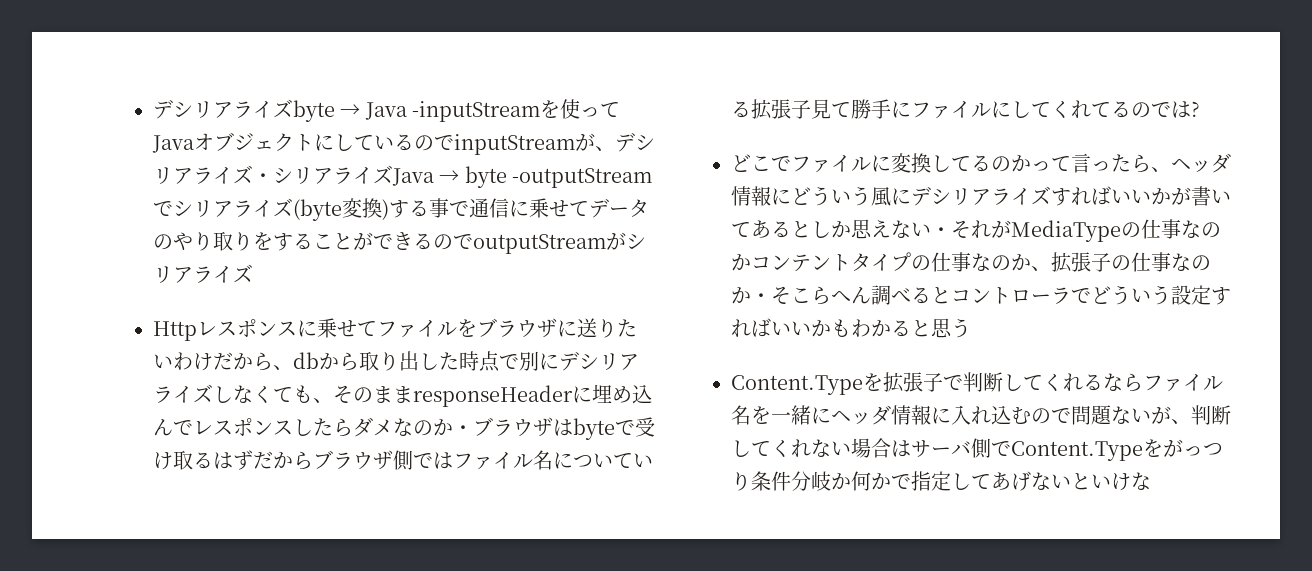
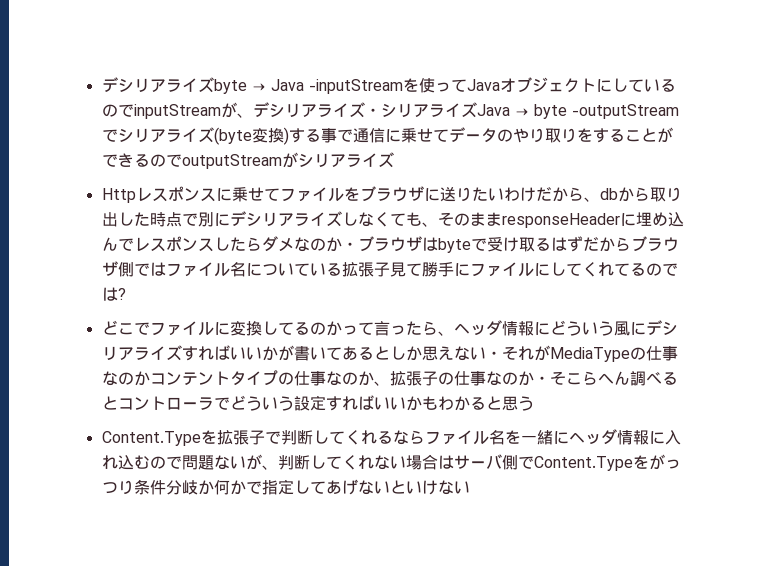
- Content.Typeを拡張子で判断してくれるならファイル名を一緒にヘッダ情報に入れ込むので問題ないが、判断してくれない場合はサーバ側でContent.Typeをがっつり条件分岐か何かで指定してあげないといけな
+ Content.Typeを拡張子で判断してくれるならファイル名を一緒にヘッダ情報に入れ込むので問題ないが、判断してくれない場合はサーバ側でContent.Typeをがっつり条件分岐か何かで指定してあげないといけない

